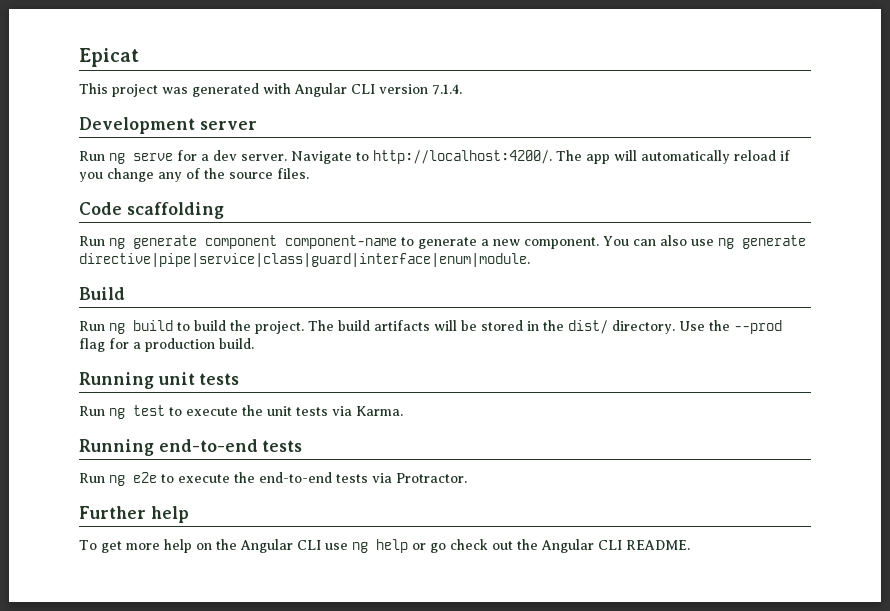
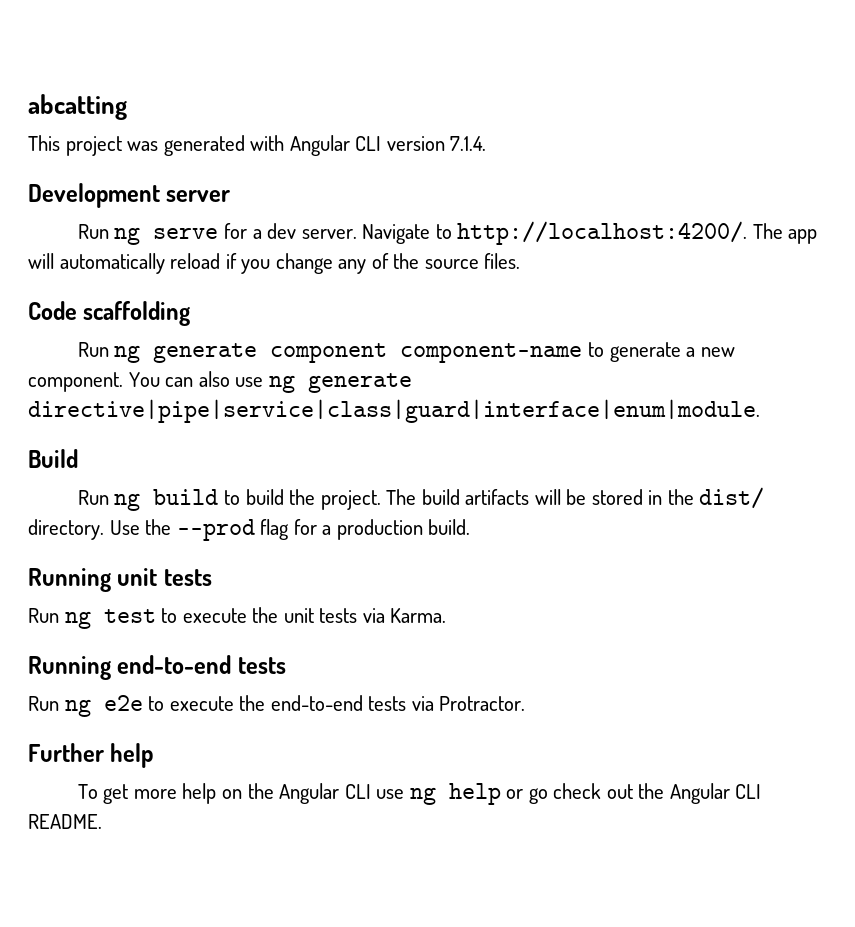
- Epicat
+ abcatting

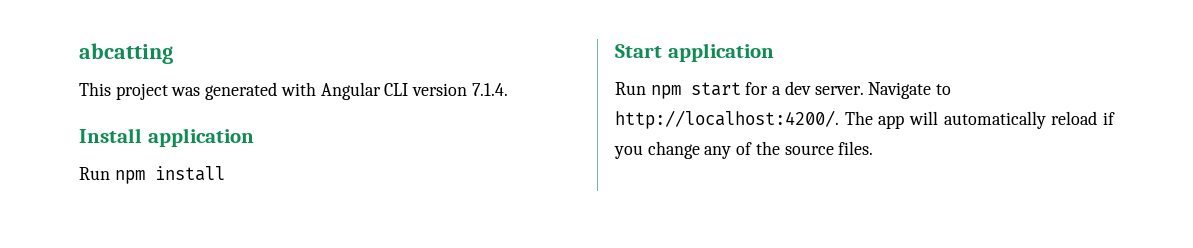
- Development server
- Run ng serve for a dev server.
+ Install application
+ Run npm install
+ Start application
+ Run npm start for a dev server.
- Code scaffolding
- Run ng generate component component-name to generate a new component. You can also use ng generate directive|pipe|service|class|guard|interface|enum|module.
- Build
- Run ng build to build the project. The build artifacts will be stored in the dist/ directory. Use the --prod flag for a production build.
- Running unit tests
- Run ng test to execute the unit tests via Karma.
- Running end-to-end tests
- Run ng e2e to execute the end-to-end tests via Protractor.
- Further help
- To get more help on the Angular CLI use ng help or go check out the Angular CLI README.

